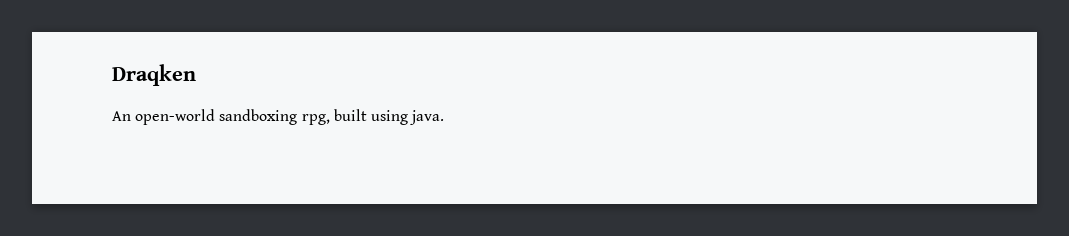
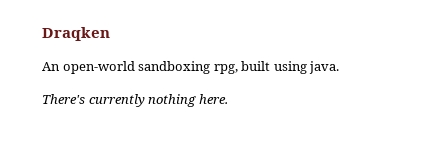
+ There's currently nothing here.

